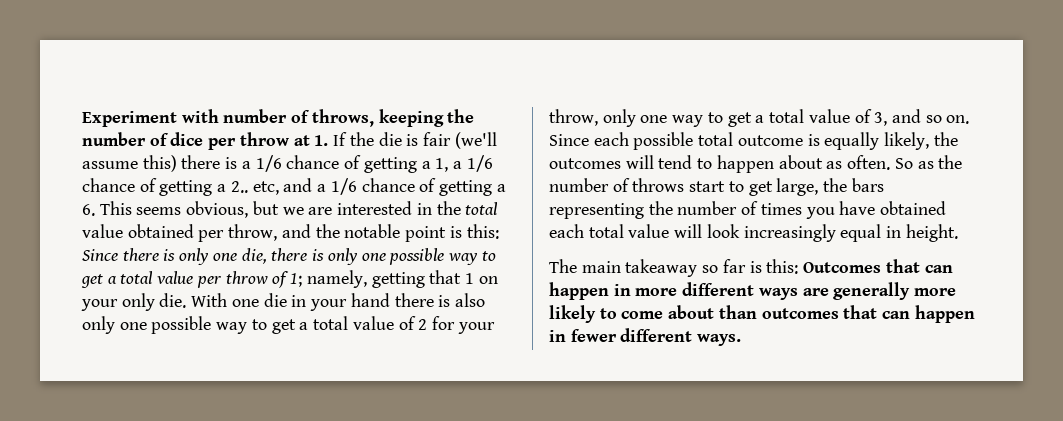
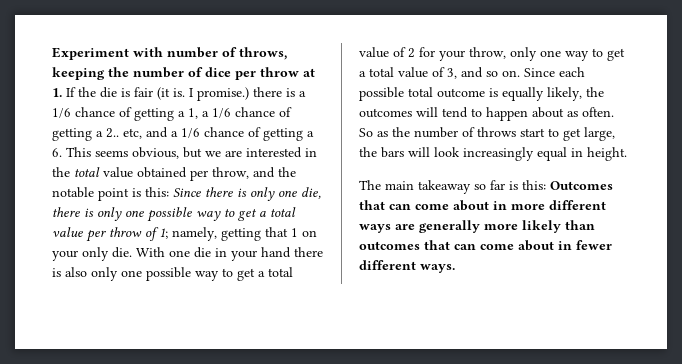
- Experiment with number of throws, keeping the number of dice per throw at 1. If the die is fair (we'll assume this) there is a 1/6 chance of getting a 1, a 1/6 chance of getting a 2.. etc, and a 1/6 chance of getting a 6. This seems obvious, but we are interested in the total value obtained per throw, and the notable point is this:
+ Experiment with number of throws, keeping the number of dice per throw at 1. If the die is fair (it is. I promise.) there is a 1/6 chance of getting a 1, a 1/6 chance of getting a 2.. etc, and a 1/6 chance of getting a 6. This seems obvious, but we are interested in the total value obtained per throw, and the notable point is this:
- So as the number of throws start to get large, the bars representing the number of times you have obtained each total value will look increasingly equal in height.
+ So as the number of throws start to get large, the bars will look increasingly equal in height.
- The main takeaway so far is this: Outcomes that can happen in more different ways are generally more likely to come about than outcomes that can happen in fewer different ways.
+ The main takeaway so far is this: Outcomes that can come about in more different ways are generally more likely than outcomes that can come about in fewer different ways.

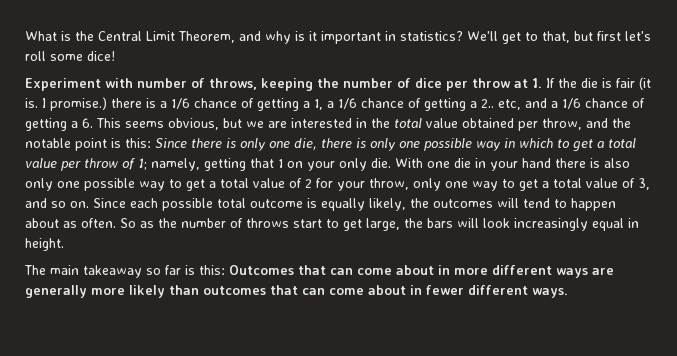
+ What is the Central Limit Theorem, and why is it important in statistics? We'll get to that, but first let's roll some dice!
- Since there is only one die, there is only one possible way to get a total value per throw of 1;
+ Since there is only one die, there is only one possible way in which to get a total value per throw of 1;

